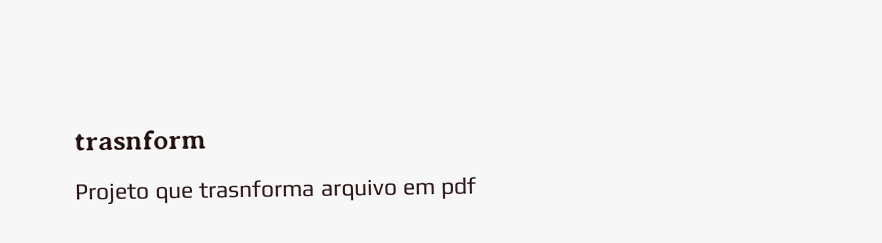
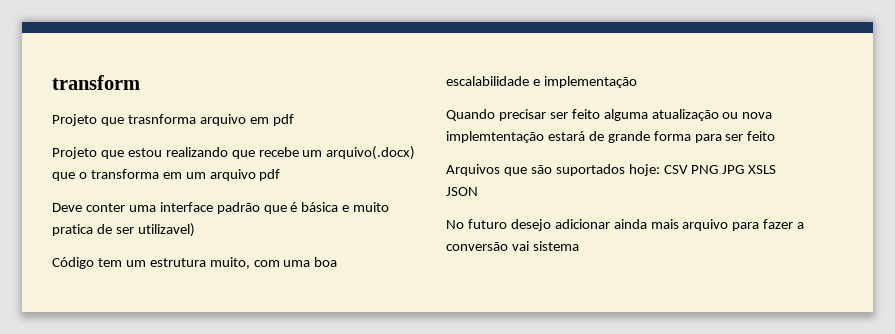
- trasnform
+ transform
+ Projeto que estou realizando que recebe um arquivo(.docx) que o transforma em um arquivo pdf
+ Deve conter uma interface padrão que é básica e muito pratica de ser utilizavel)
+ Código tem um estrutura muito, com uma boa escalabilidade e implementação
+ Quando precisar ser feito alguma atualização ou nova implemtentação estará de grande forma para ser feito
+ Arquivos que são suportados hoje: CSV PNG JPG XSLS JSON
+ No futuro desejo adicionar ainda mais arquivo para fazer a conversão vai sistema

